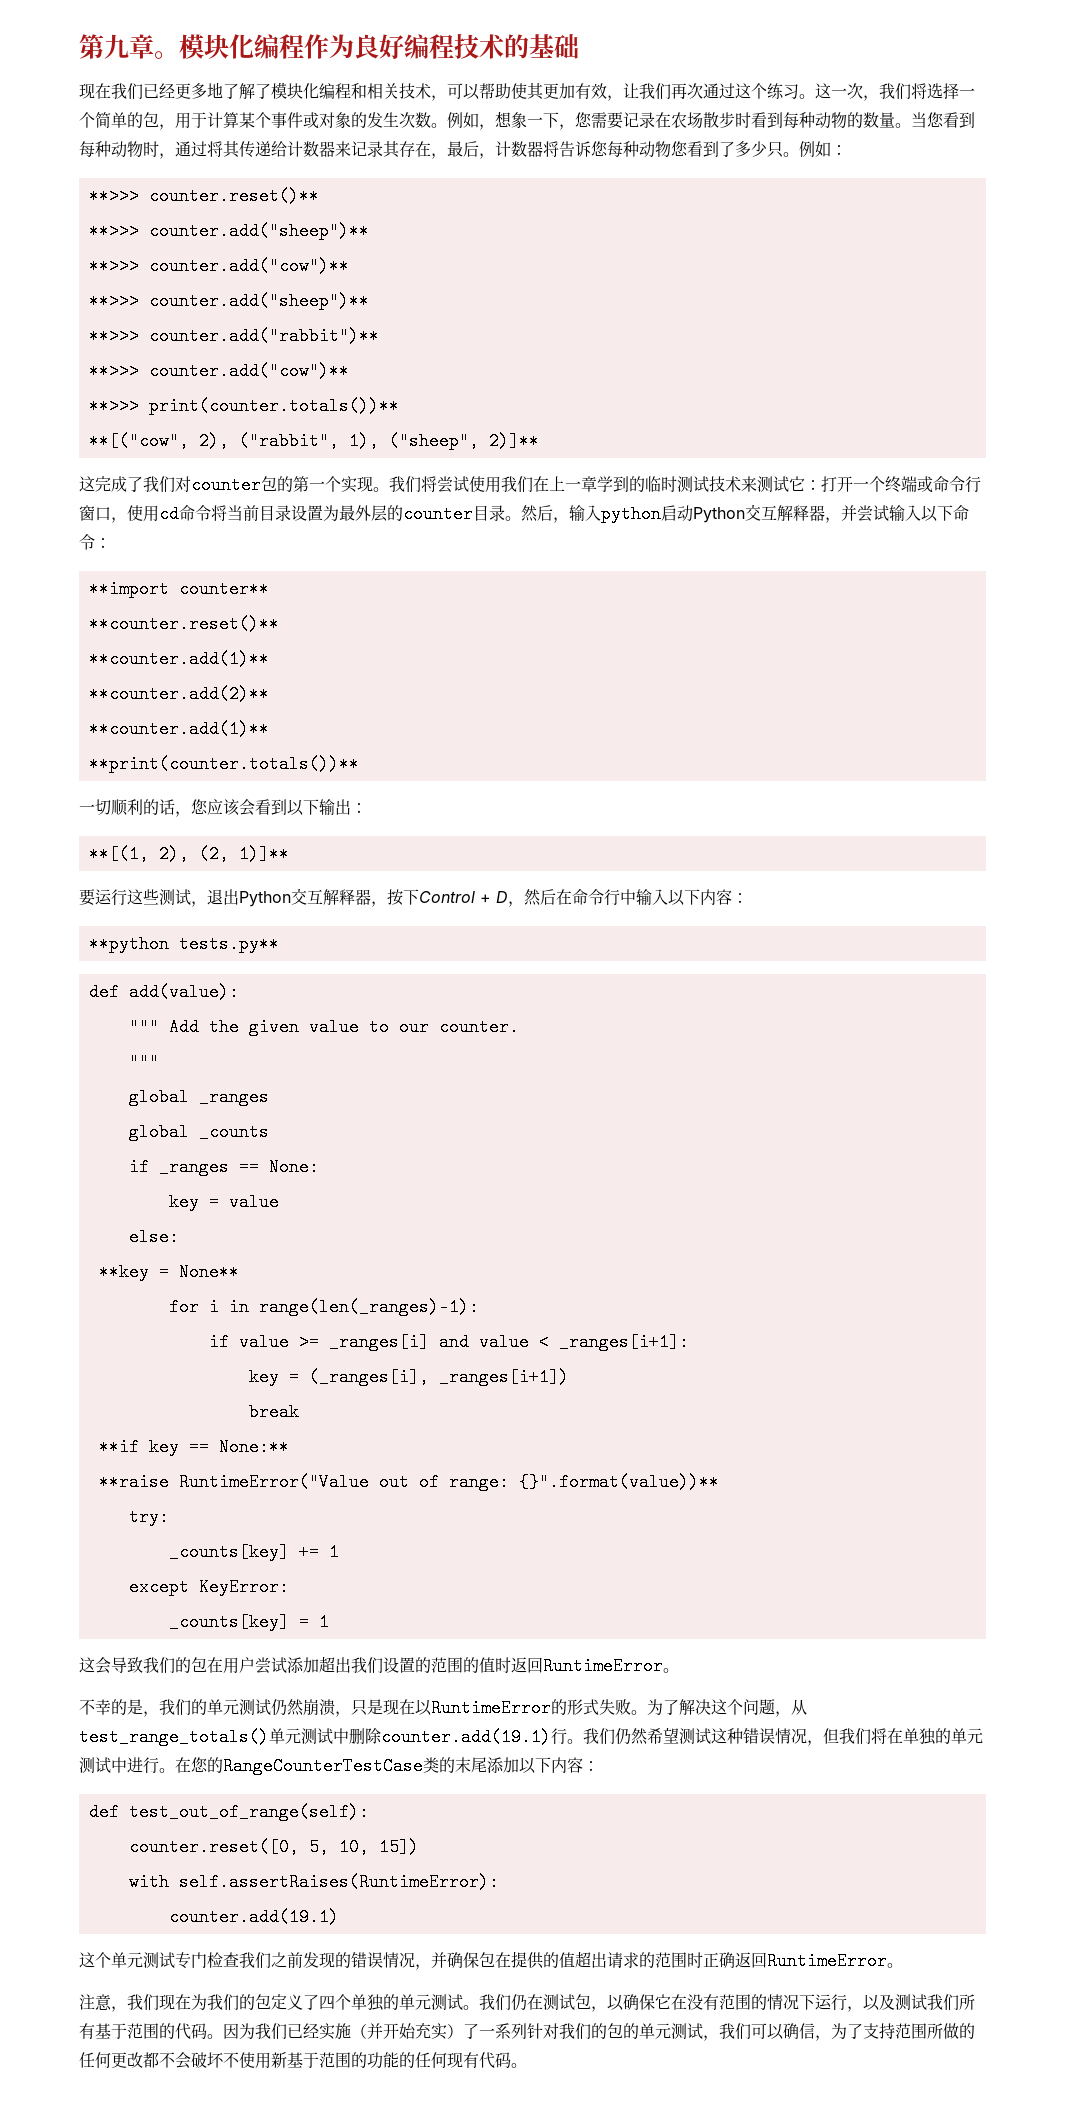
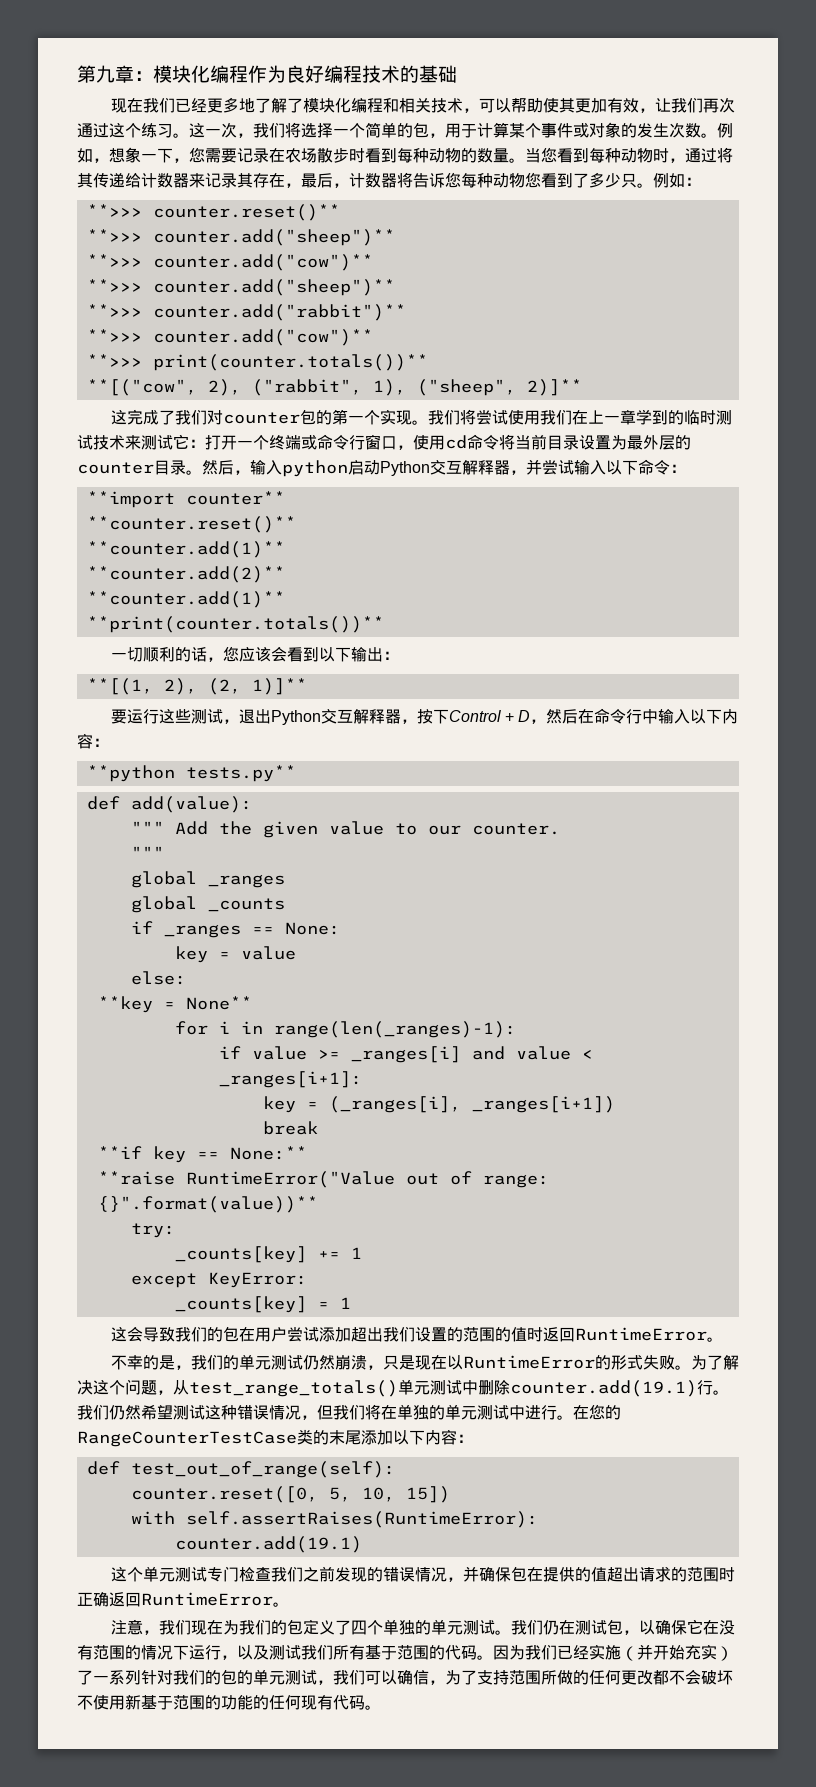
- 第九章。模块化编程作为良好编程技术的基础
+ 第九章：模块化编程作为良好编程技术的基础

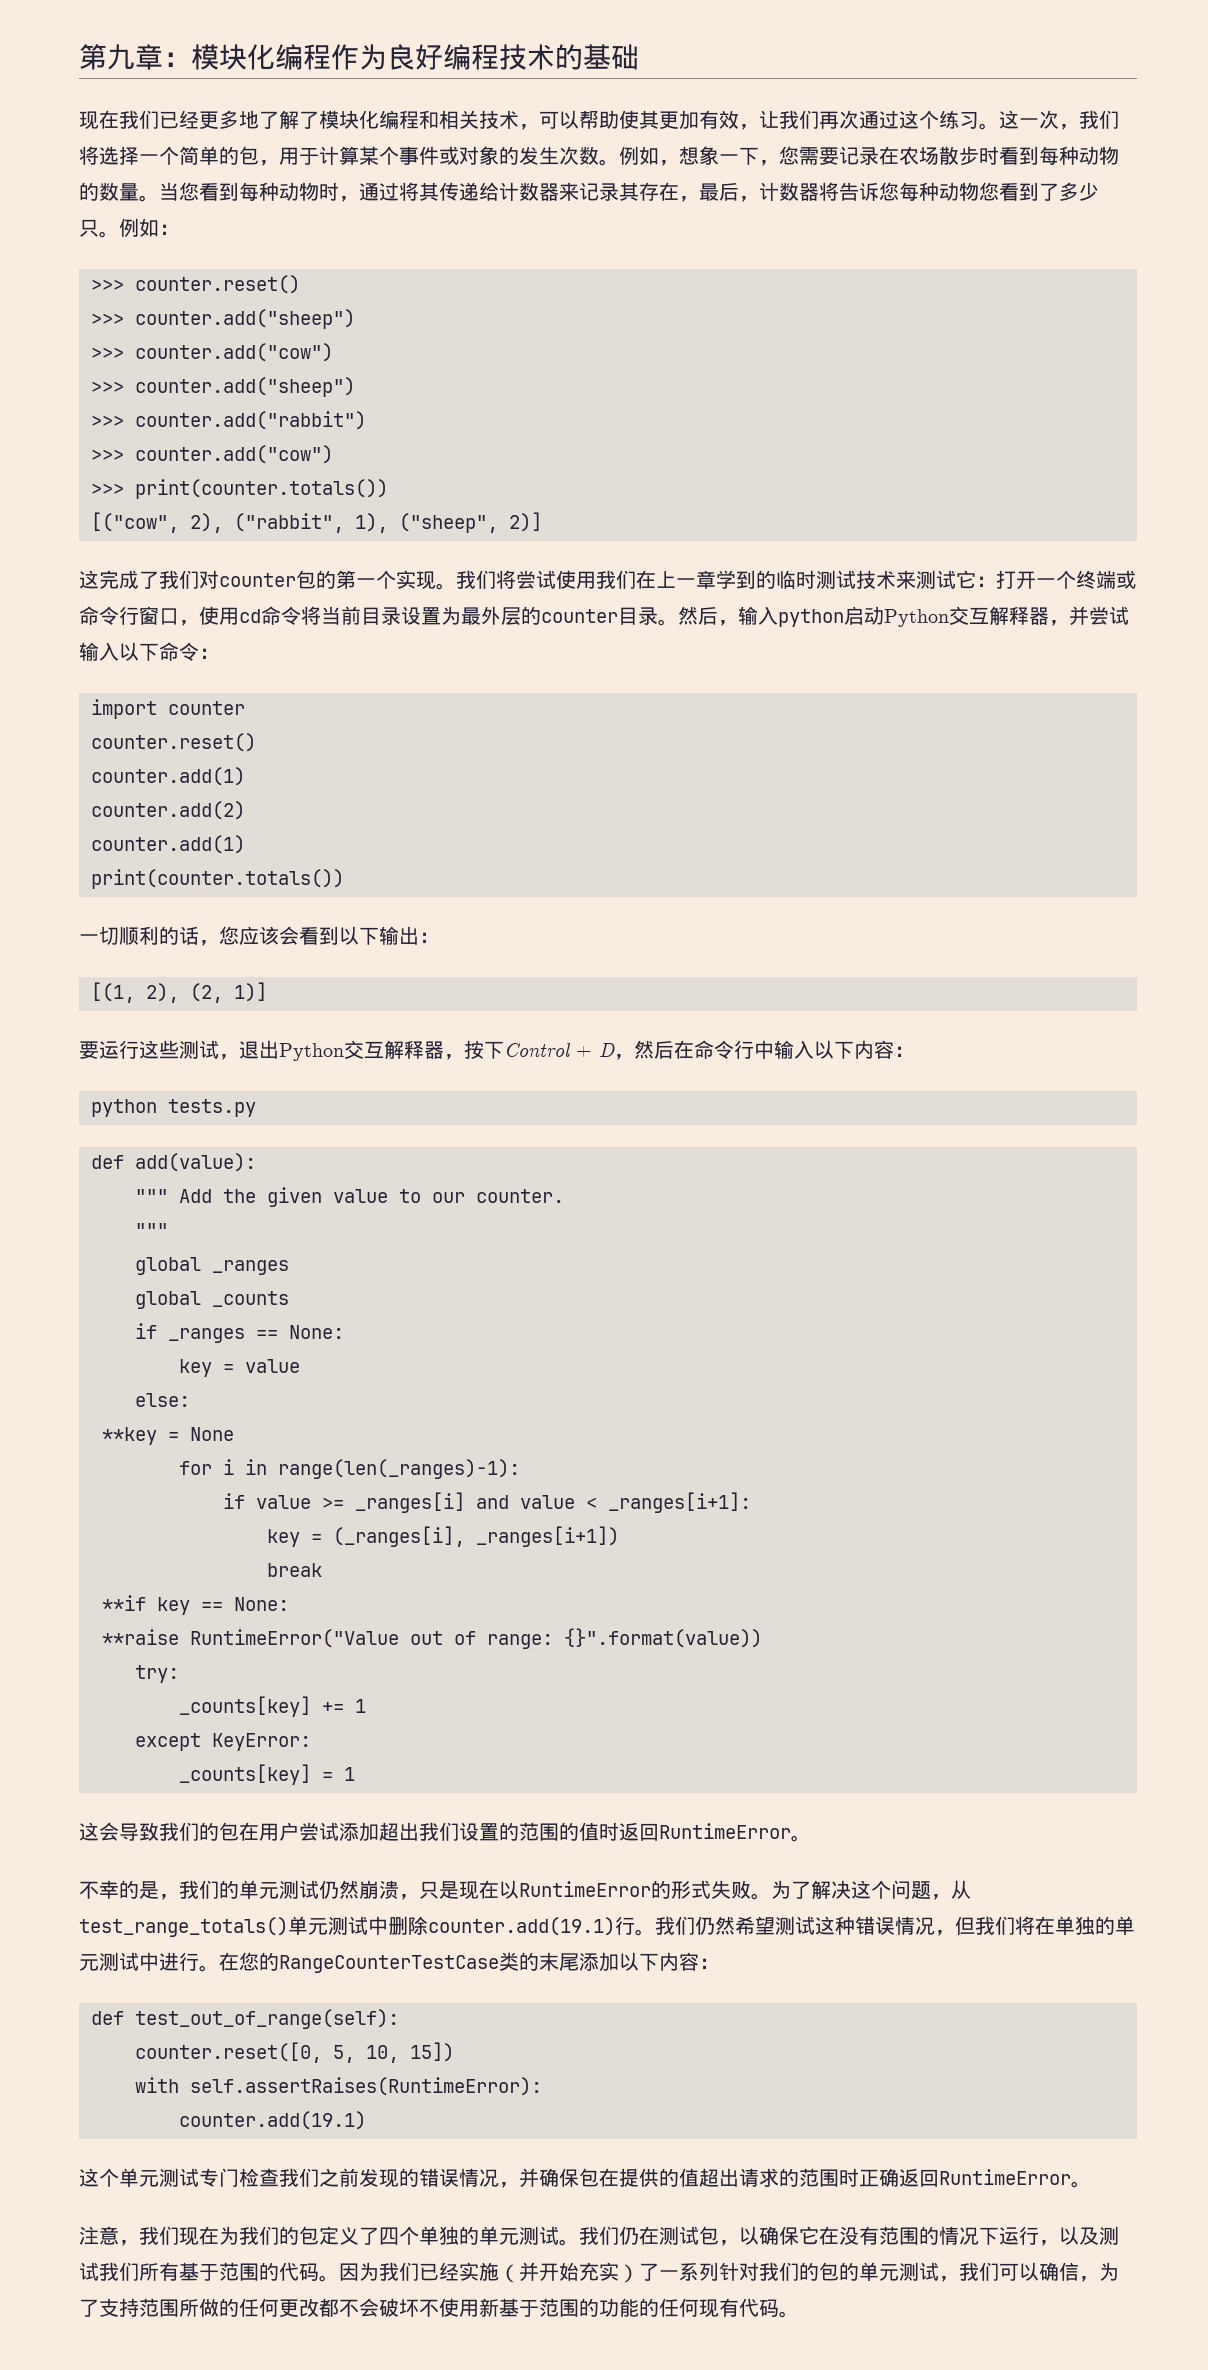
- **>>> counter.reset()**
- **>>> counter.add("sheep")**
- **>>> counter.add("cow")**
- **>>> counter.add("sheep")**
- **>>> counter.add("rabbit")**
- **>>> counter.add("cow")**
- **>>> print(counter.totals())**
- **[("cow", 2), ("rabbit", 1), ("sheep", 2)]**
+ >>> counter.reset()
+ >>> counter.add("sheep")
+ >>> counter.add("cow")
+ >>> counter.add("sheep")
+ >>> counter.add("rabbit")
+ >>> counter.add("cow")
+ >>> print(counter.totals())
+ [("cow", 2), ("rabbit", 1), ("sheep", 2)]
- **import counter**
- **counter.reset()**
- **counter.add(1)**
- **counter.add(2)**
- **counter.add(1)**
- **print(counter.totals())**
+ import counter
+ counter.reset()
+ counter.add(1)
+ counter.add(2)
+ counter.add(1)
+ print(counter.totals())
- **[(1, 2), (2, 1)]**
+ [(1, 2), (2, 1)]
- **python tests.py**
+ python tests.py
- **key = None**
+ **key = None
- **if key == None:**
+ **if key == None:
- **raise RuntimeError("Value out of range: {}".format(value))**
+ **raise RuntimeError("Value out of range: {}".format(value))

